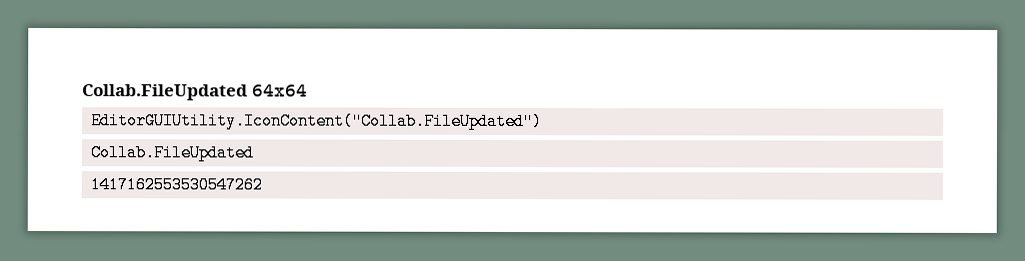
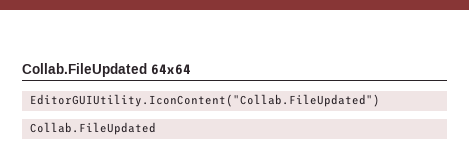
- 1417162553530547262

